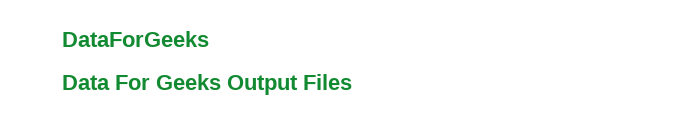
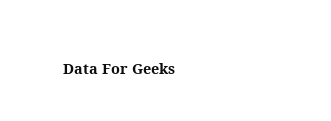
- DataForGeeks
- Data For Geeks Output Files
+ Data For Geeks

